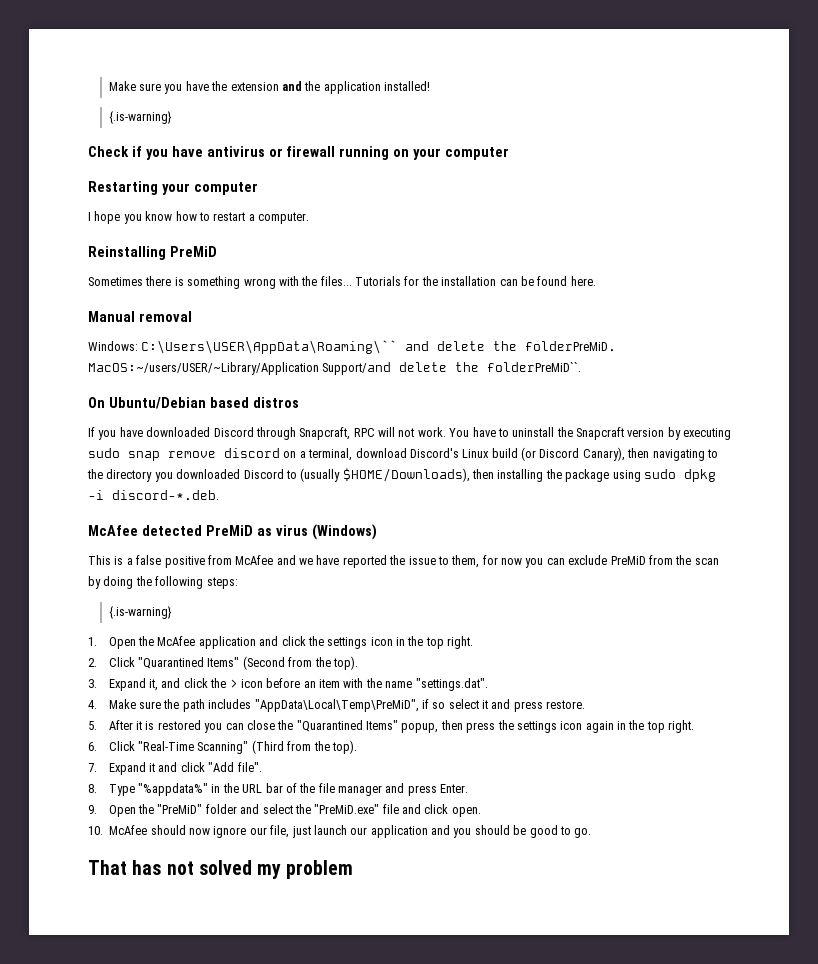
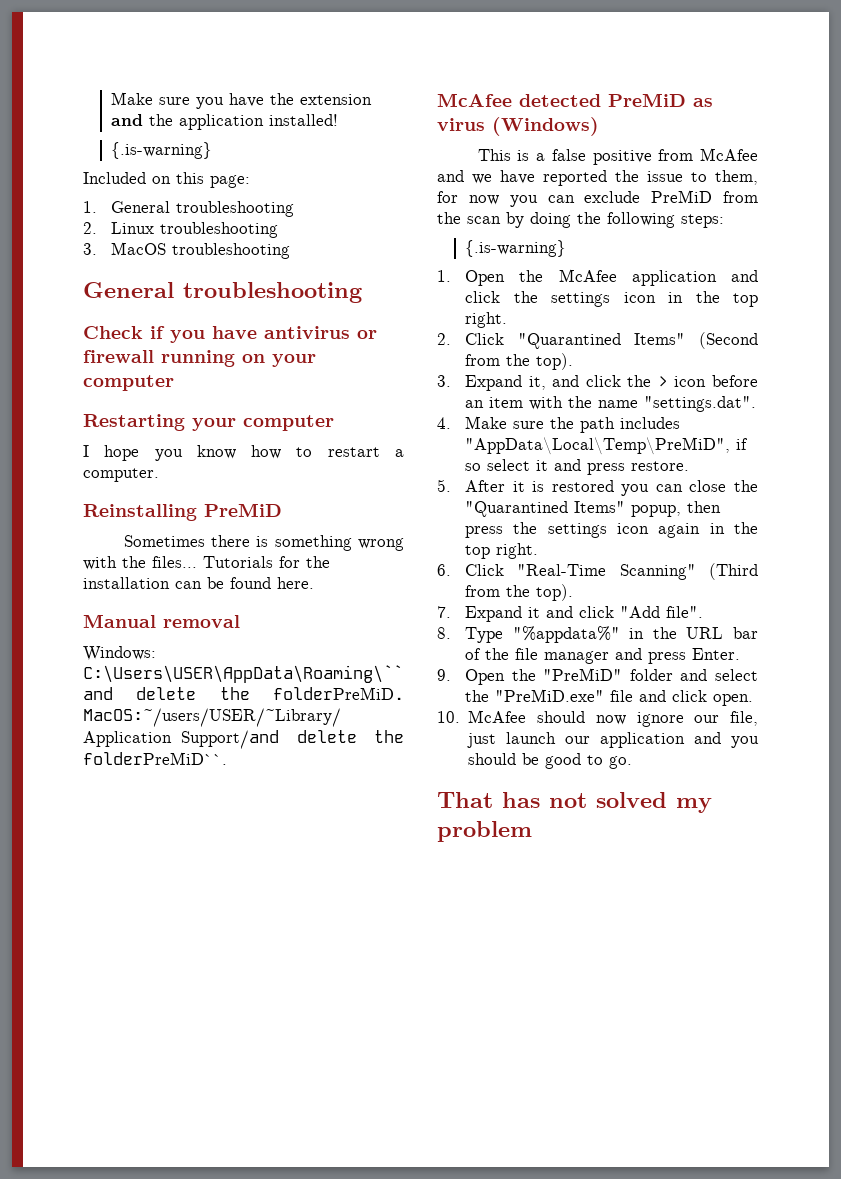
+ Included on this page:
+ 1. General troubleshooting
+ 2. Linux troubleshooting
+ 3. MacOS troubleshooting
+ General troubleshooting
- On Ubuntu/Debian based distros
- If you have downloaded Discord through Snapcraft, RPC will not work. You have to uninstall the Snapcraft version by executing sudo snap remove discord on a terminal, download Discord's Linux build (or Discord Canary), then navigating to the directory you downloaded Discord to (usually $HOME/Downloads), then installing the package using sudo dpkg -i discord-*.deb.

